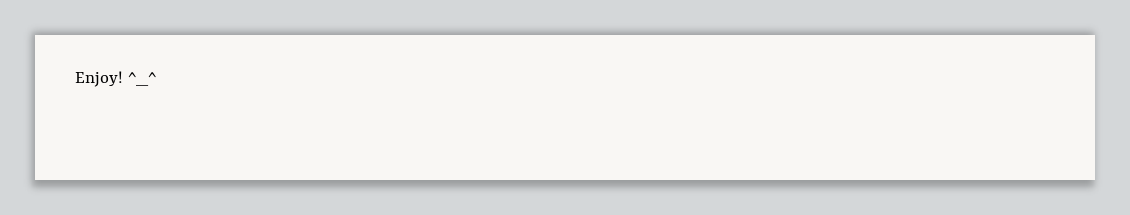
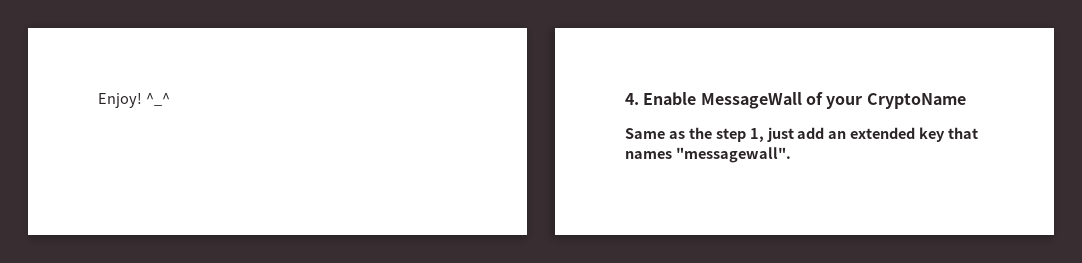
+ 4. Enable MessageWall of your CryptoName
+ Same as the step 1, just add an extended key that names "messagewall".

